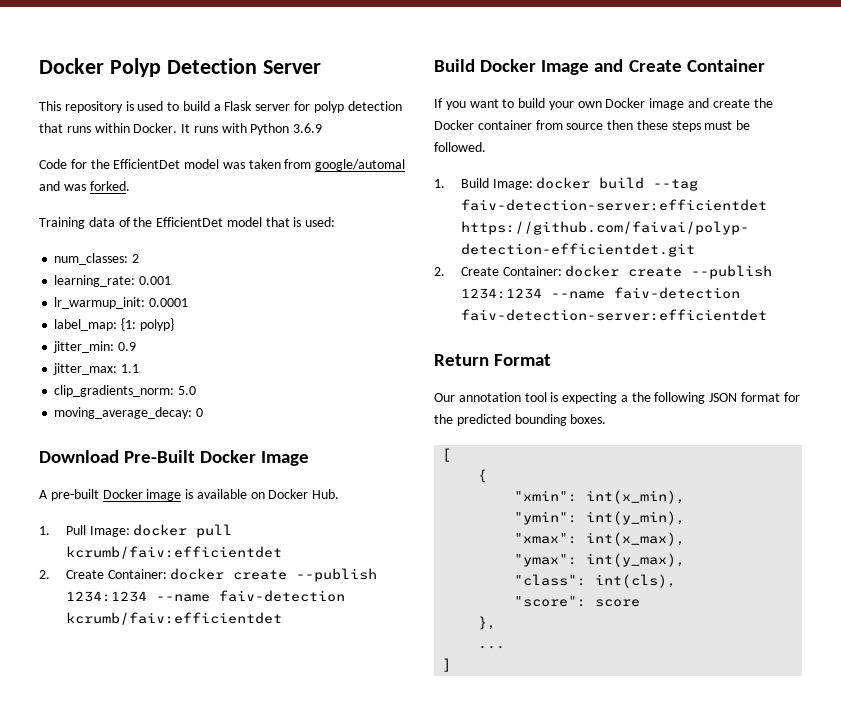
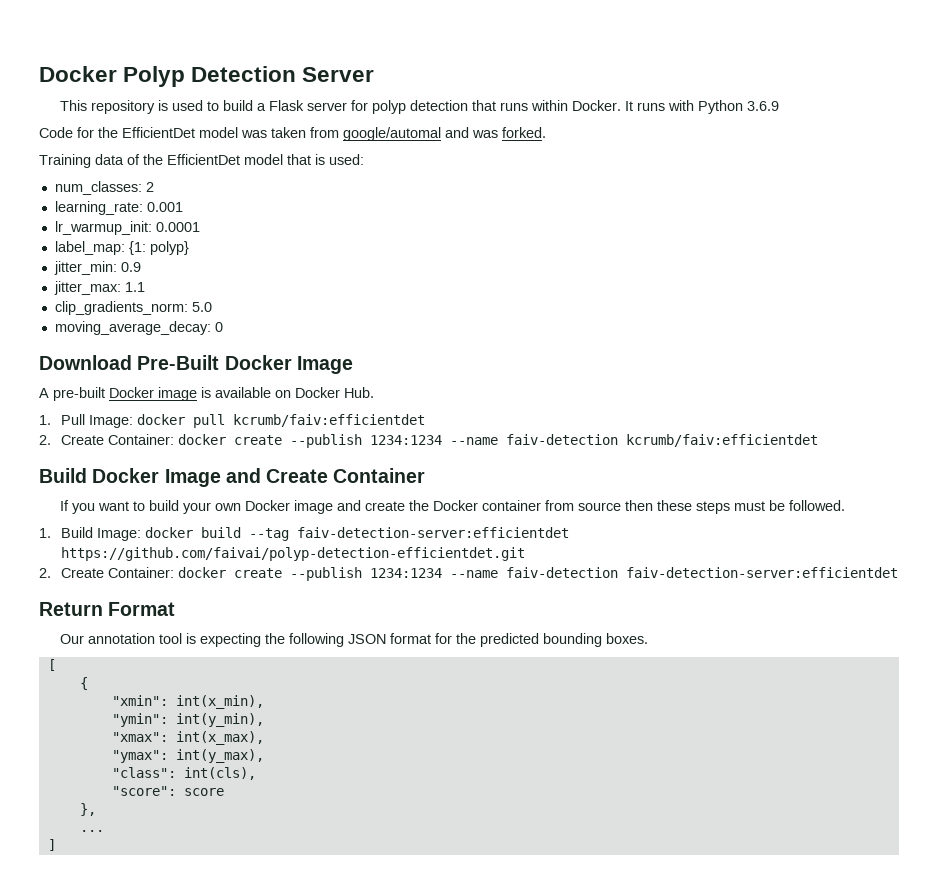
- Our annotation tool is expecting a the following JSON format for the predicted bounding boxes.
+ Our annotation tool is expecting the following JSON format for the predicted bounding boxes.

